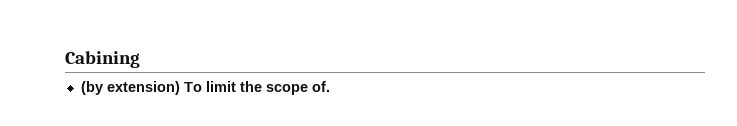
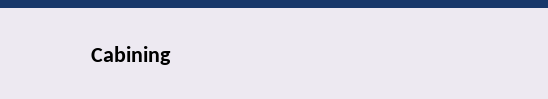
- (by extension) To limit the scope of.

